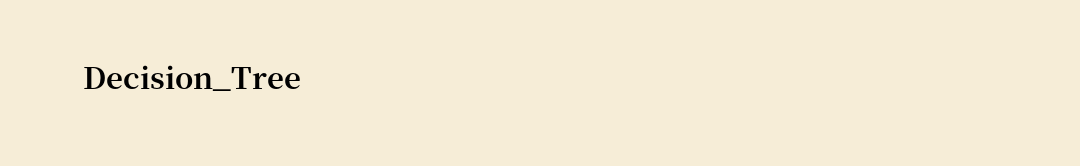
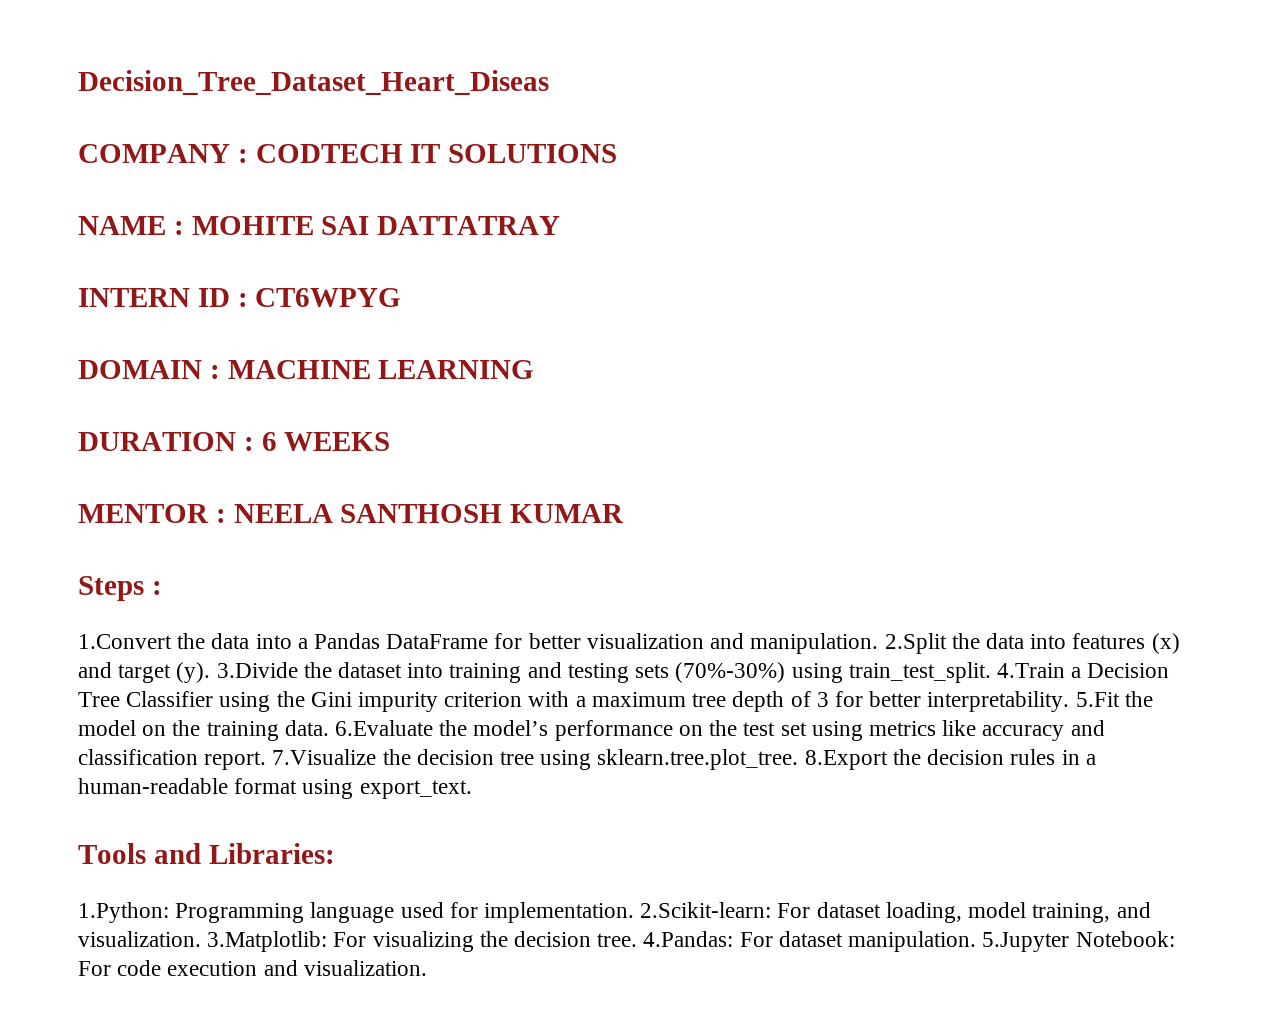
- Decision_Tree
+ Decision_Tree_Dataset_Heart_Diseas
+ COMPANY : CODTECH IT SOLUTIONS
+ NAME : MOHITE SAI DATTATRAY
+ INTERN ID : CT6WPYG
+ DOMAIN : MACHINE LEARNING
+ DURATION : 6 WEEKS
+ MENTOR : NEELA SANTHOSH KUMAR
+ Steps :
+ 1.Convert the data into a Pandas DataFrame for better visualization and manipulation. 2.Split the data into features (x) and target (y). 3.Divide the dataset into training and testing sets (70%-30%) using train_test_split. 4.Train a Decision Tree Classifier using the Gini impurity criterion with a maximum tree depth of 3 for better interpretability. 5.Fit the model on the training data. 6.Evaluate the model’s performance on the test set using metrics like accuracy and classification report. 7.Visualize the decision tree using sklearn.tree.plot_tree. 8.Export the decision rules in a human-readable format using export_text.
+ Tools and Libraries:
+ 1.Python: Programming language used for implementation. 2.Scikit-learn: For dataset loading, model training, and visualization. 3.Matplotlib: For visualizing the decision tree. 4.Pandas: For dataset manipulation. 5.Jupyter Notebook: For code execution and visualization.

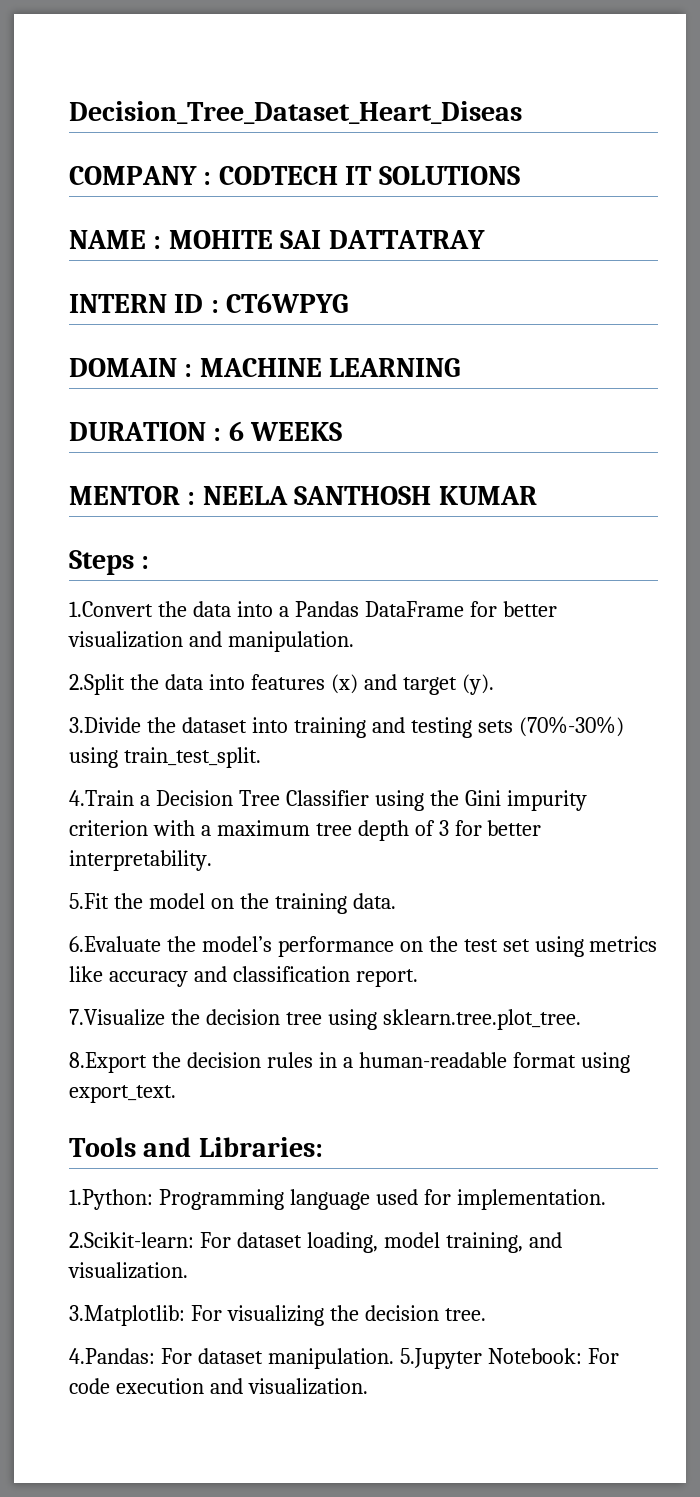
- 1.Convert the data into a Pandas DataFrame for better visualization and manipulation. 2.Split the data into features (x) and target (y). 3.Divide the dataset into training and testing sets (70%-30%) using train_test_split. 4.Train a Decision Tree Classifier using the Gini impurity criterion with a maximum tree depth of 3 for better interpretability. 5.Fit the model on the training data. 6.Evaluate the model’s performance on the test set using metrics like accuracy and classification report. 7.Visualize the decision tree using sklearn.tree.plot_tree. 8.Export the decision rules in a human-readable format using export_text.
+ 1.Convert the data into a Pandas DataFrame for better visualization and manipulation.
+ 2.Split the data into features (x) and target (y).
+ 3.Divide the dataset into training and testing sets (70%-30%) using train_test_split.
+ 4.Train a Decision Tree Classifier using the Gini impurity criterion with a maximum tree depth of 3 for better interpretability.
+ 5.Fit the model on the training data.
+ 6.Evaluate the model’s performance on the test set using metrics like accuracy and classification report.
+ 7.Visualize the decision tree using sklearn.tree.plot_tree.
+ 8.Export the decision rules in a human-readable format using export_text.
- 1.Python: Programming language used for implementation. 2.Scikit-learn: For dataset loading, model training, and visualization. 3.Matplotlib: For visualizing the decision tree. 4.Pandas: For dataset manipulation.
+ 1.Python: Programming language used for implementation.
+ 2.Scikit-learn: For dataset loading, model training, and visualization.
+ 3.Matplotlib: For visualizing the decision tree.
+ 4.Pandas: For dataset manipulation.

